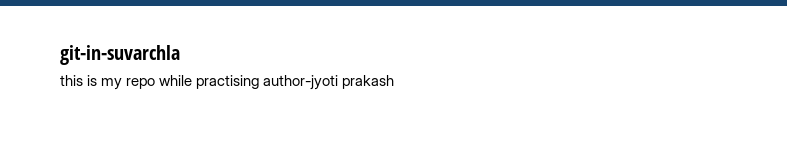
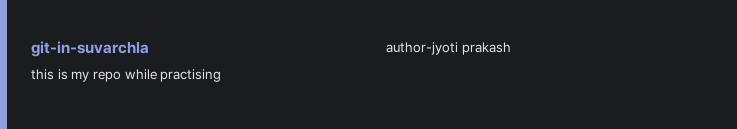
- this is my repo while practising author-jyoti prakash
+ this is my repo while practising
+ author-jyoti prakash

